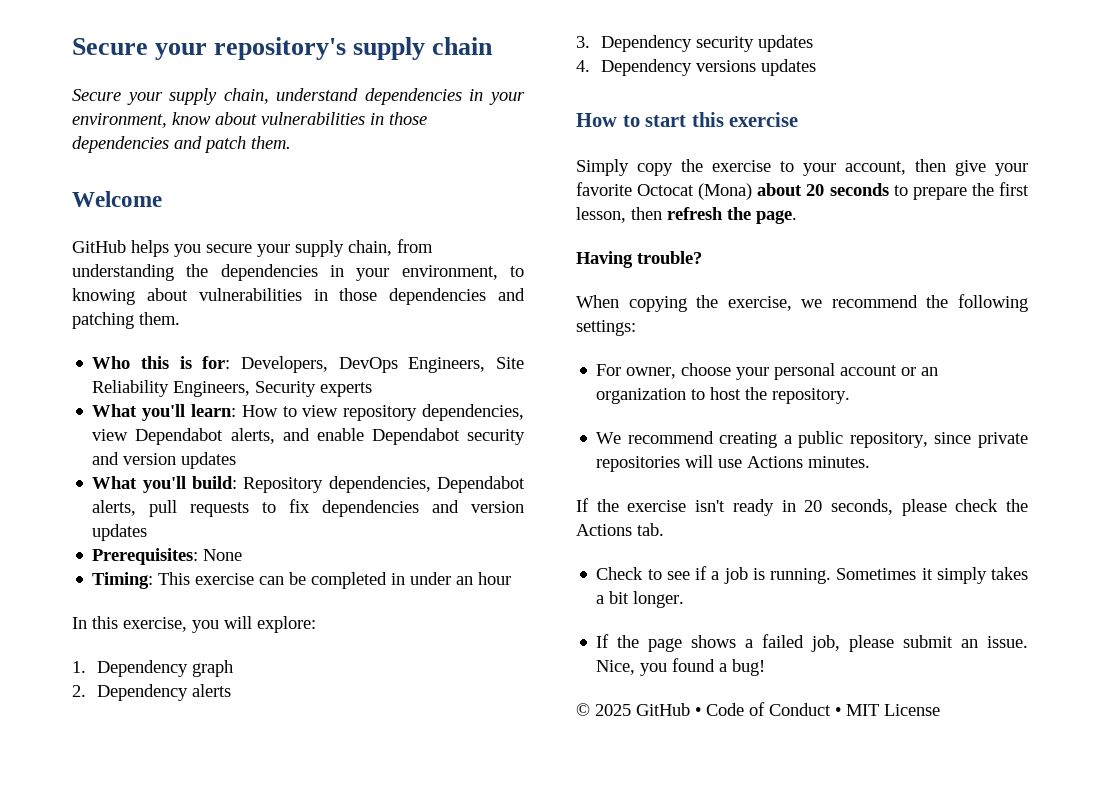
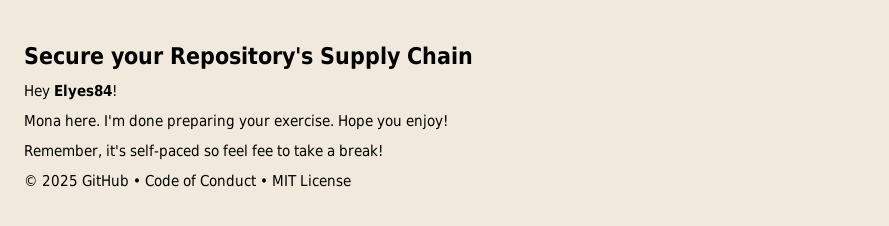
- Secure your repository's supply chain
- Secure your supply chain, understand dependencies in your environment, know about vulnerabilities in those dependencies and patch them.
- Welcome
- GitHub helps you secure your supply chain, from understanding the dependencies in your environment, to knowing about vulnerabilities in those dependencies and patching them.
- Who this is for: Developers, DevOps Engineers, Site Reliability Engineers, Security experts
- What you'll learn: How to view repository dependencies, view Dependabot alerts, and enable Dependabot security and version updates
- What you'll build: Repository dependencies, Dependabot alerts, pull requests to fix dependencies and version updates
- Prerequisites: None
- Timing: This exercise can be completed in under an hour
- In this exercise, you will explore:
- 1. Dependency graph
- 2. Dependency alerts
- 3. Dependency security updates
- 4. Dependency versions updates
- How to start this exercise
- Simply copy the exercise to your account, then give your favorite Octocat (Mona) about 20 seconds to prepare the first lesson, then refresh the page.
- Having trouble?
- When copying the exercise, we recommend the following settings:
- For owner, choose your personal account or an organization to host the repository.
- We recommend creating a public repository, since private repositories will use Actions minutes.
- If the exercise isn't ready in 20 seconds, please check the Actions tab.
- Check to see if a job is running. Sometimes it simply takes a bit longer.
- If the page shows a failed job, please submit an issue. Nice, you found a bug!
+ Secure your Repository's Supply Chain
+ Hey Elyes84!
+ Mona here. I'm done preparing your exercise. Hope you enjoy!
+ Remember, it's self-paced so feel fee to take a break!

